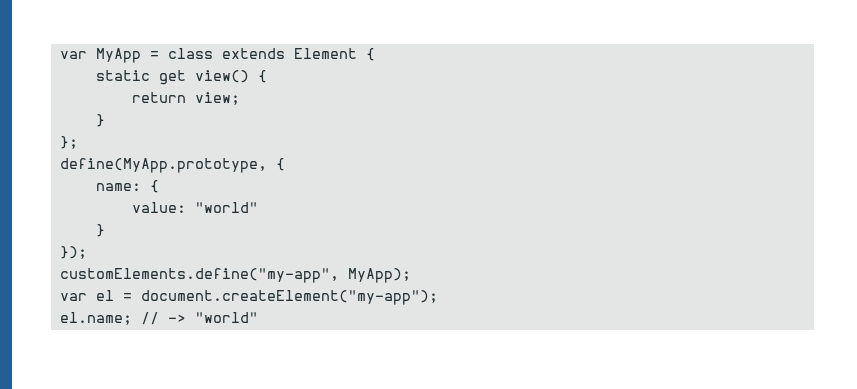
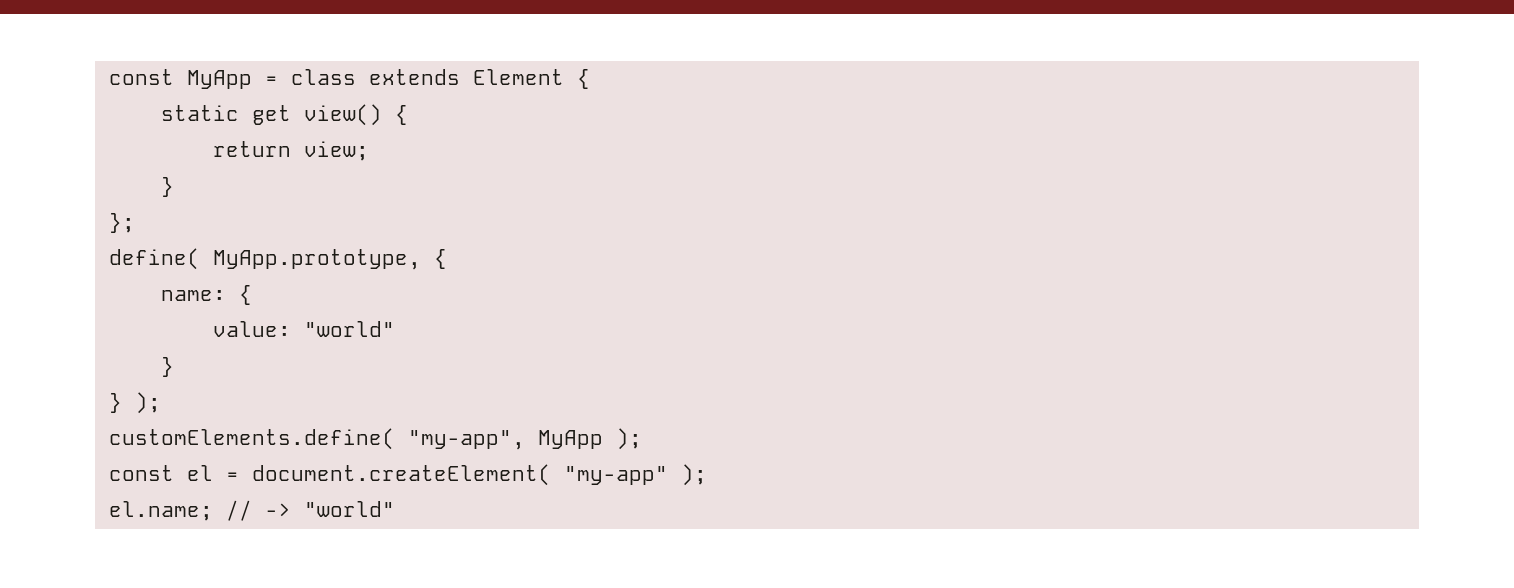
- var MyApp = class extends Element {
+ const MyApp = class extends Element {
- define(MyApp.prototype, {
+ define( MyApp.prototype, {
- });
- customElements.define("my-app", MyApp);
- var el = document.createElement("my-app");
+ } );
+ customElements.define( "my-app", MyApp );
+ const el = document.createElement( "my-app" );

